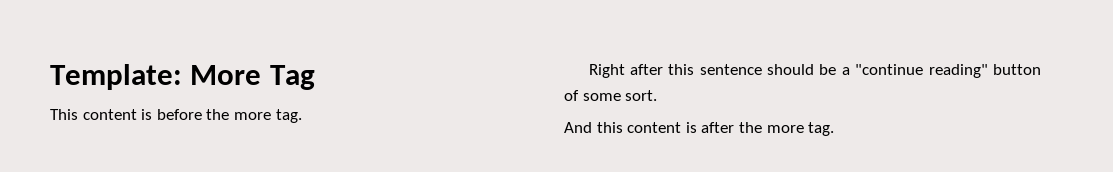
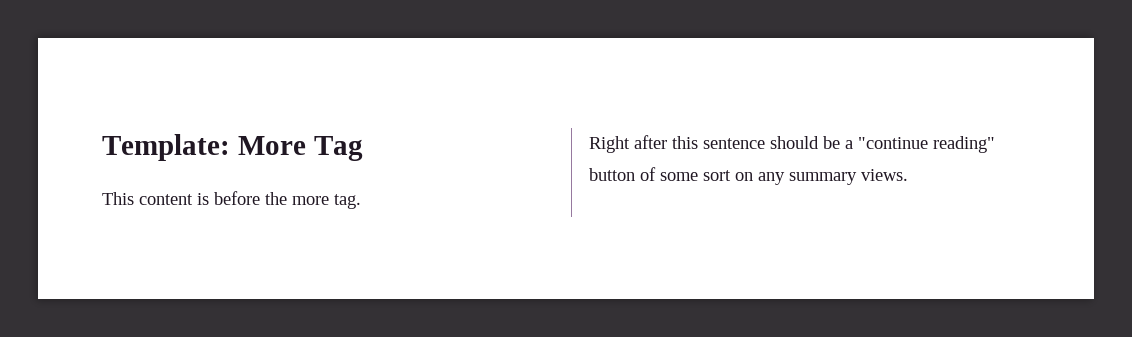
- Right after this sentence should be a "continue reading" button of some sort.
- And this content is after the more tag.
+ Right after this sentence should be a "continue reading" button of some sort on any summary views.

